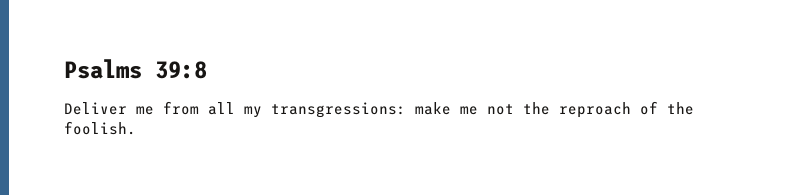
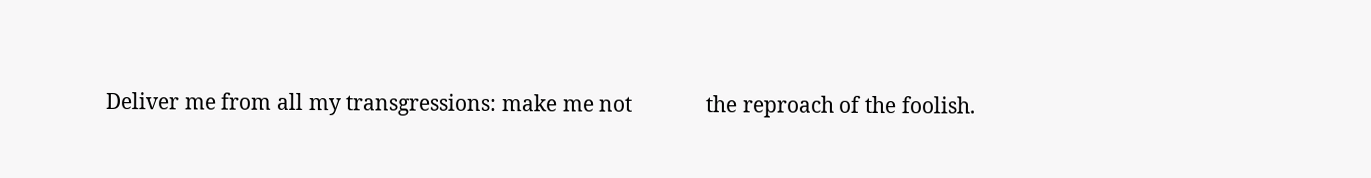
- Psalms 39:8

